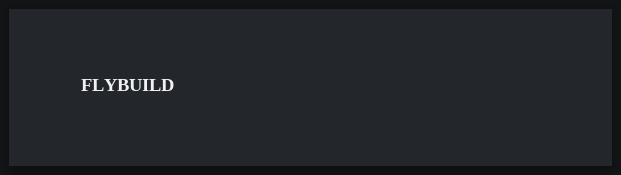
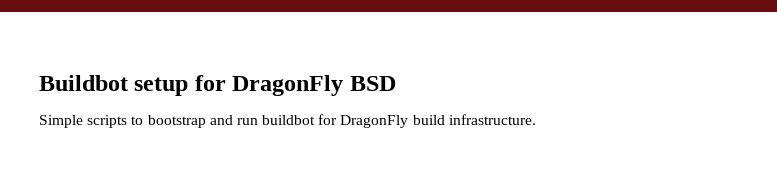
- FLYBUILD
+ Buildbot setup for DragonFly BSD
+ Simple scripts to bootstrap and run buildbot for DragonFly build infrastructure.

